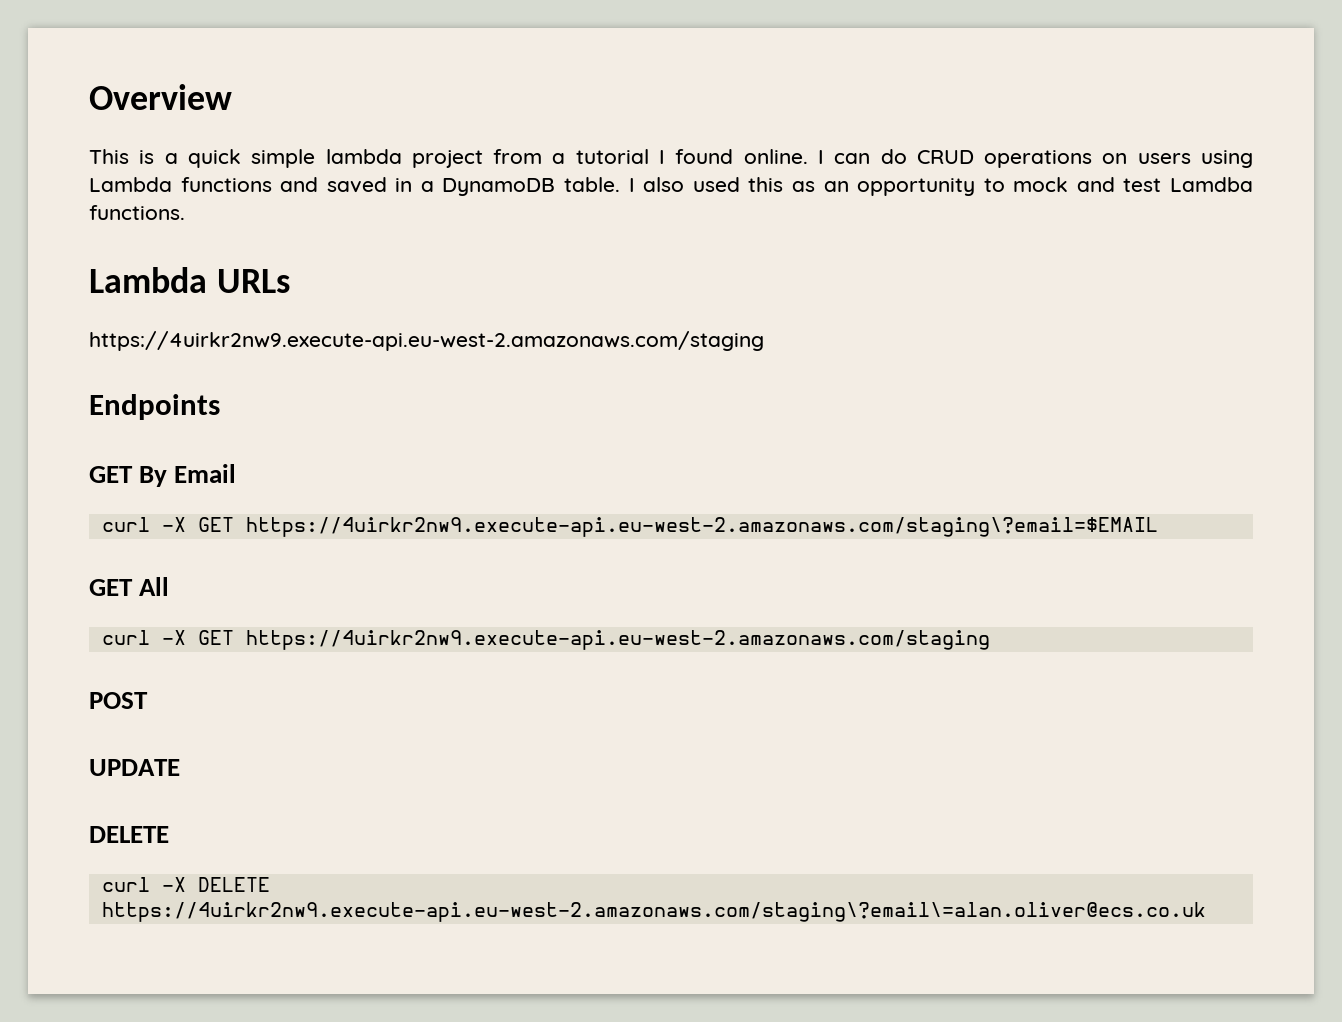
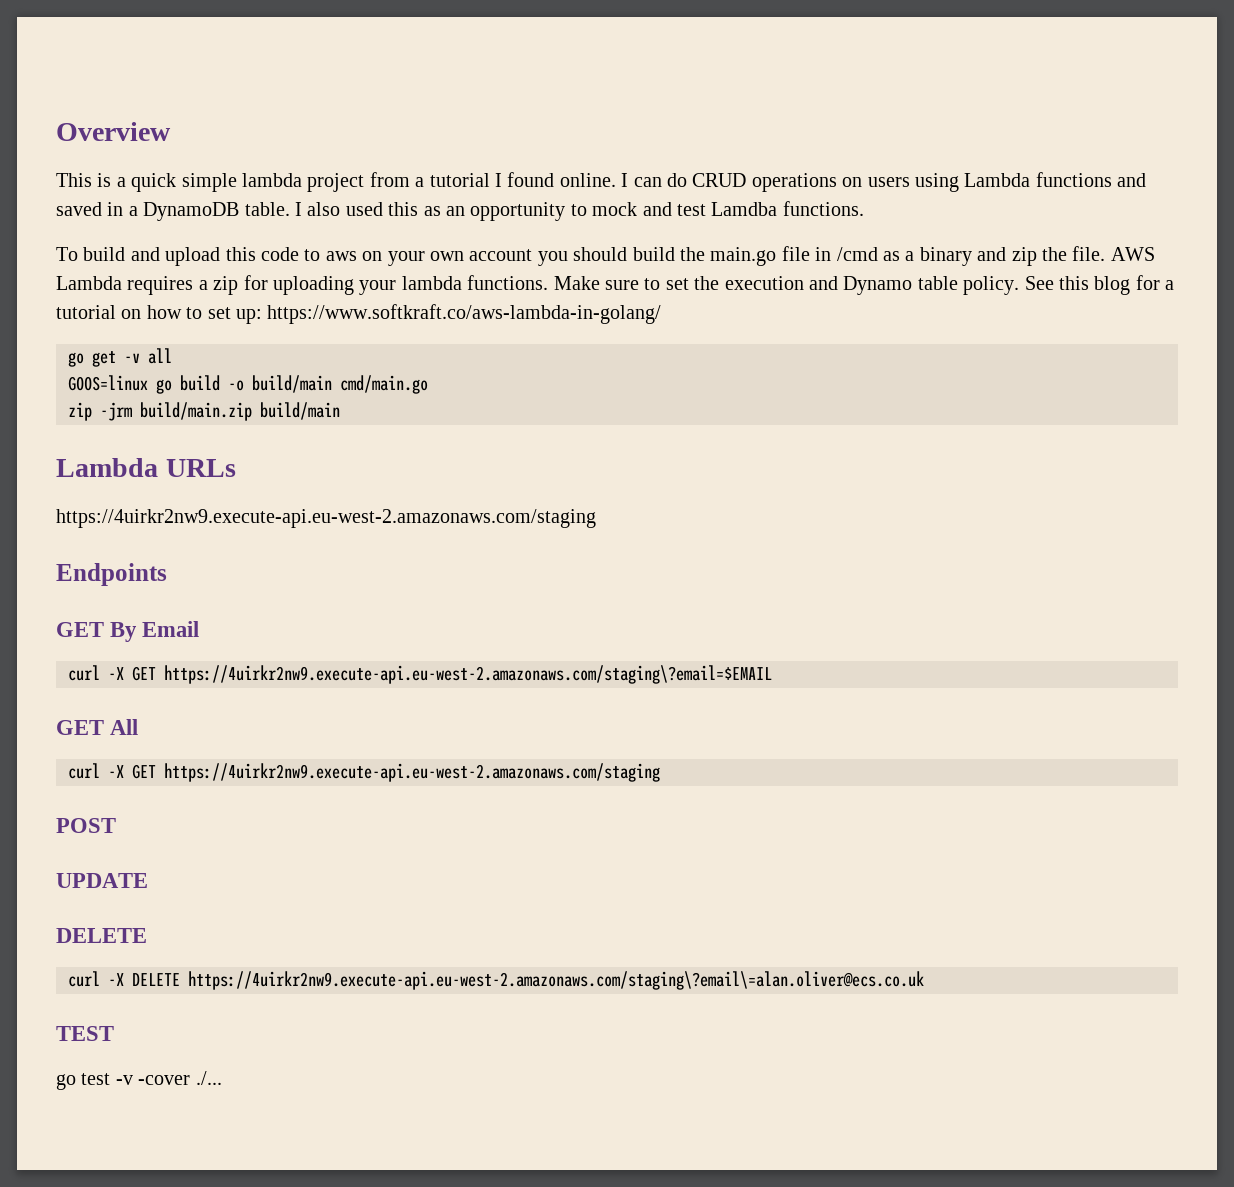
+ To build and upload this code to aws on your own account you should build the main.go file in /cmd as a binary and zip the file. AWS Lambda requires a zip for uploading your lambda functions. Make sure to set the execution and Dynamo table policy. See this blog for a tutorial on how to set up: https://www.softkraft.co/aws-lambda-in-golang/
+ go get -v all
+ GOOS=linux go build -o build/main cmd/main.go
+ zip -jrm build/main.zip build/main
+ TEST
+ go test -v -cover ./...

